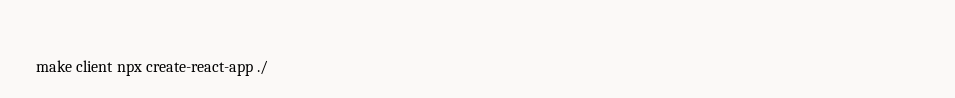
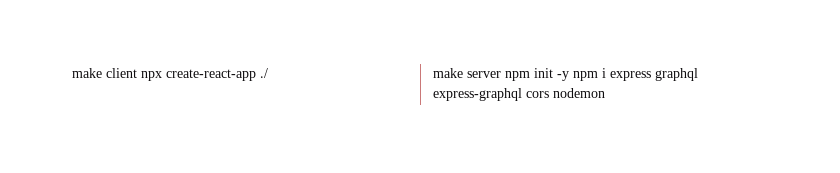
+ make server npm init -y npm i express graphql express-graphql cors nodemon

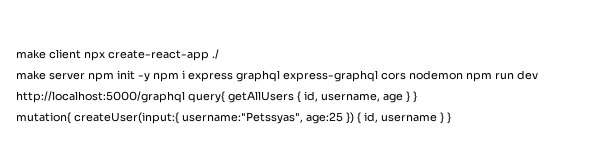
- make server npm init -y npm i express graphql express-graphql cors nodemon
+ make server npm init -y npm i express graphql express-graphql cors nodemon npm run dev
+ http://localhost:5000/graphql query{ getAllUsers { id, username, age } }
+ mutation{ createUser(input:{ username:"Petssyas", age:25 }) { id, username } }

